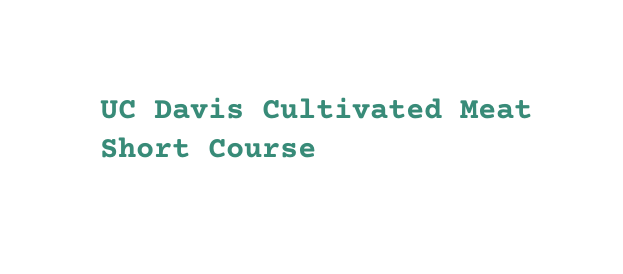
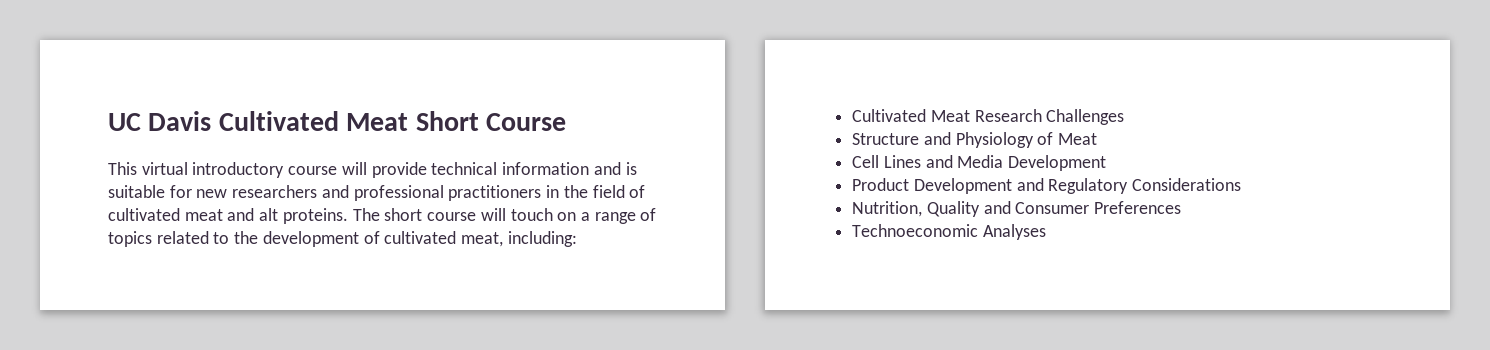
+ This virtual introductory course will provide technical information and is suitable for new researchers and professional practitioners in the field of cultivated meat and alt proteins. The short course will touch on a range of topics related to the development of cultivated meat, including:
+ Cultivated Meat Research Challenges
+ Structure and Physiology of Meat
+ Cell Lines and Media Development
+ Product Development and Regulatory Considerations
+ Nutrition, Quality and Consumer Preferences
+ Technoeconomic Analyses

